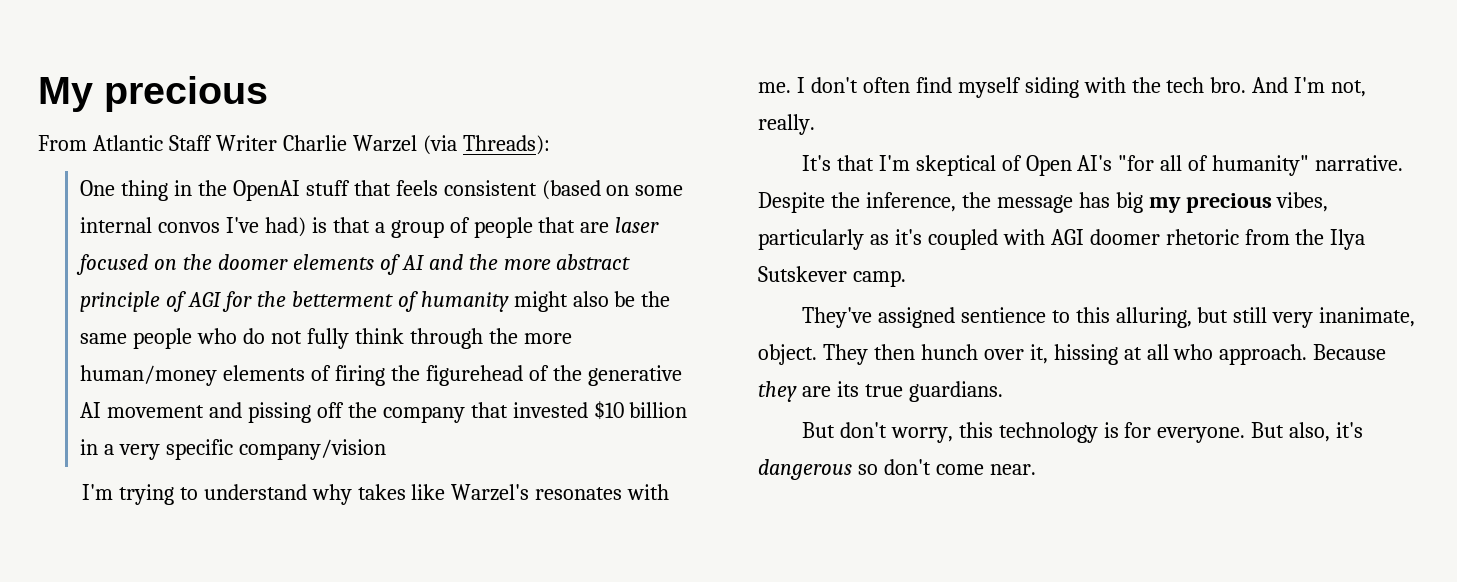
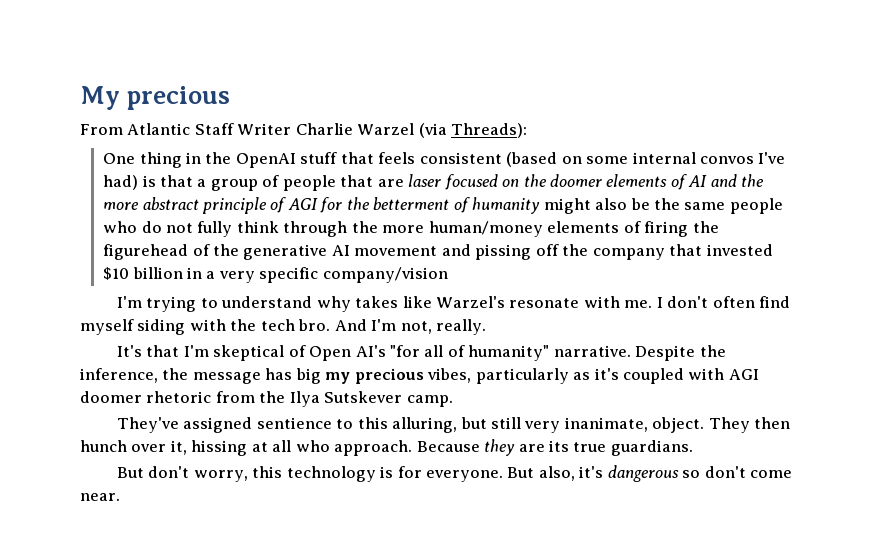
- I'm trying to understand why takes like Warzel's resonates with me.
+ I'm trying to understand why takes like Warzel's resonate with me.

